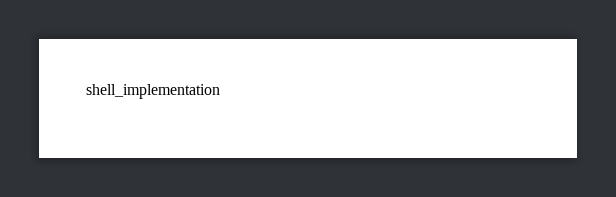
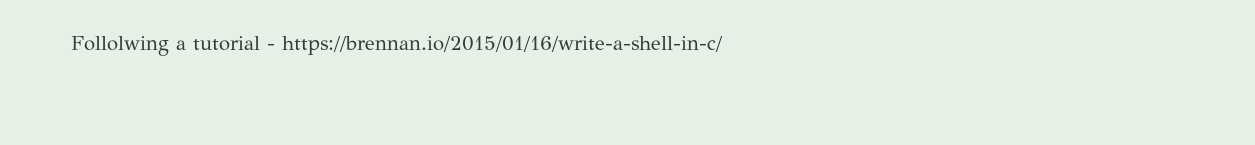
- shell_implementation
+ Follolwing a tutorial - https://brennan.io/2015/01/16/write-a-shell-in-c/

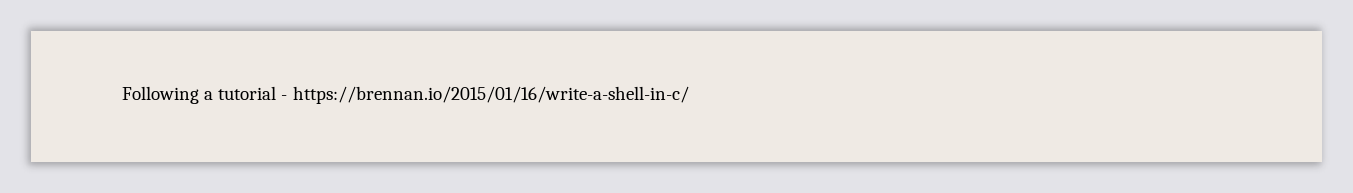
- Follolwing a tutorial - https://brennan.io/2015/01/16/write-a-shell-in-c/
+ Following a tutorial - https://brennan.io/2015/01/16/write-a-shell-in-c/

